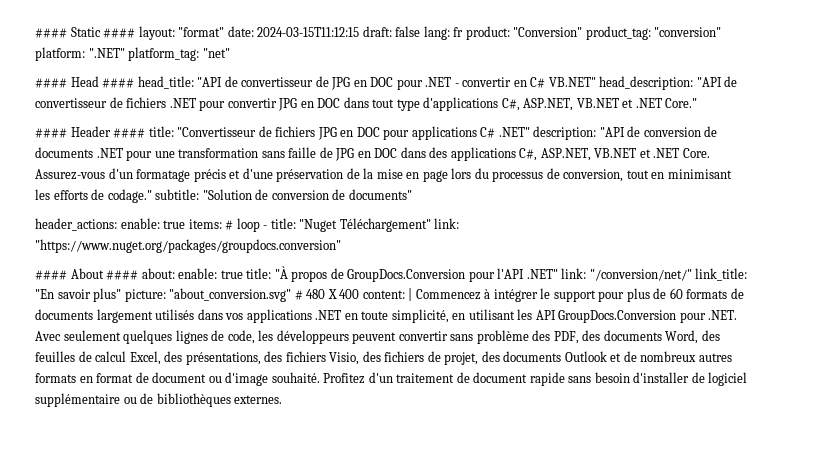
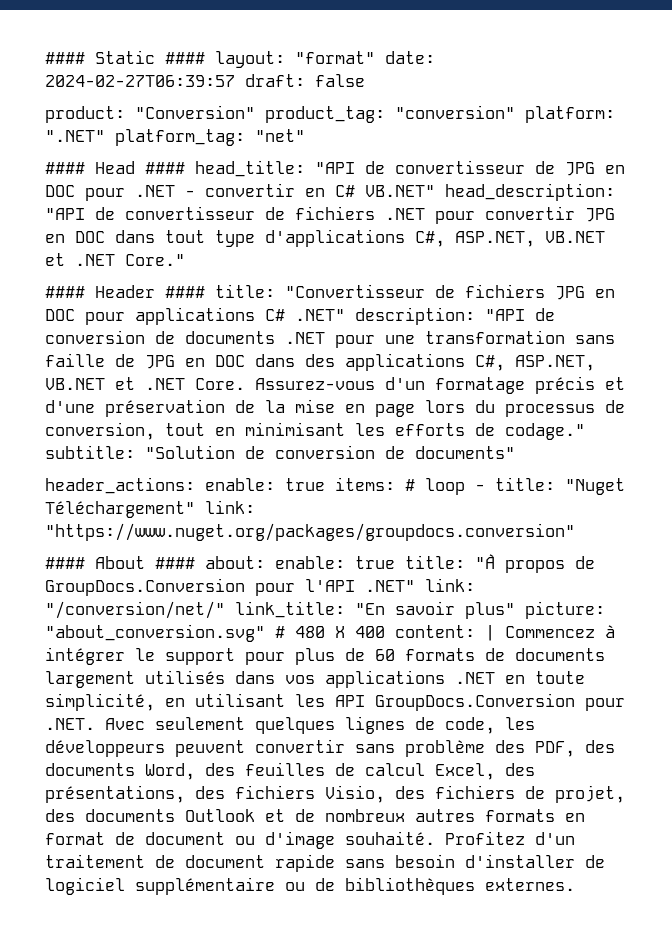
- #### Static #### layout: "format" date: 2024-03-15T11:12:15 draft: false lang: fr product: "Conversion" product_tag: "conversion" platform: ".NET" platform_tag: "net"
+ #### Static #### layout: "format" date: 2024-02-27T06:39:57 draft: false
+ product: "Conversion" product_tag: "conversion" platform: ".NET" platform_tag: "net"

